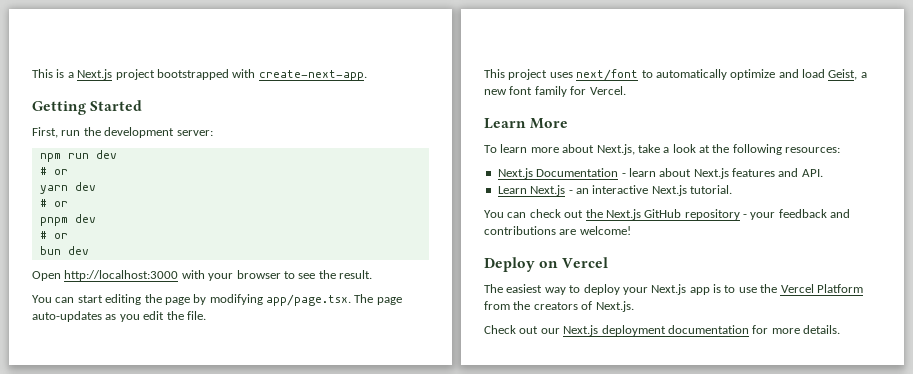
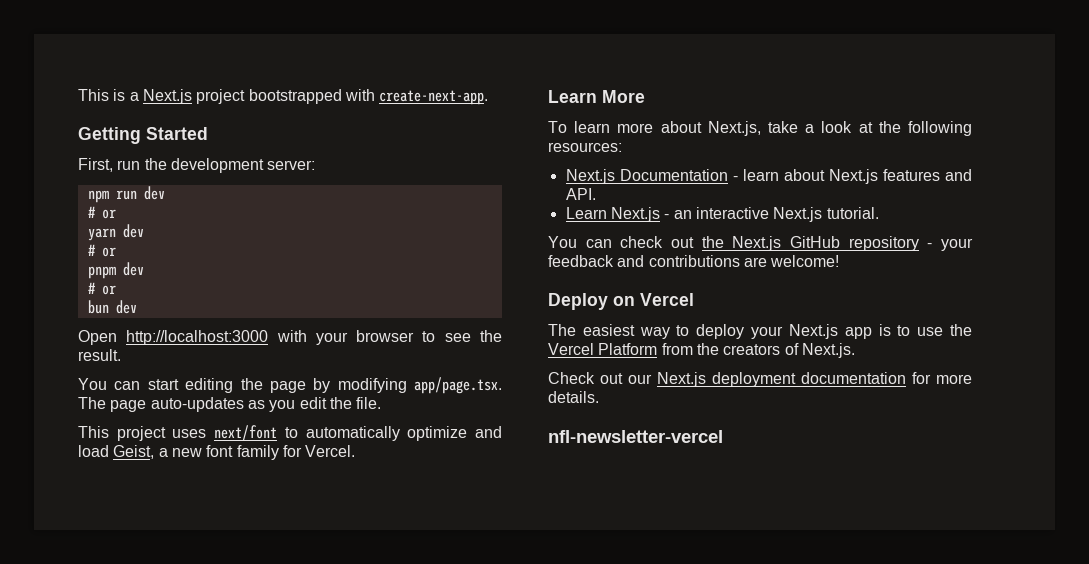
+ nfl-newsletter-vercel

